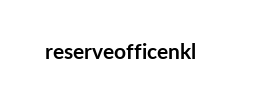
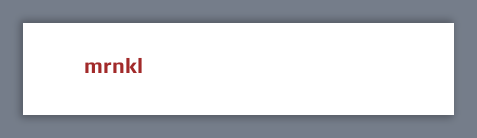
- reserveofficenkl
+ mrnkl

